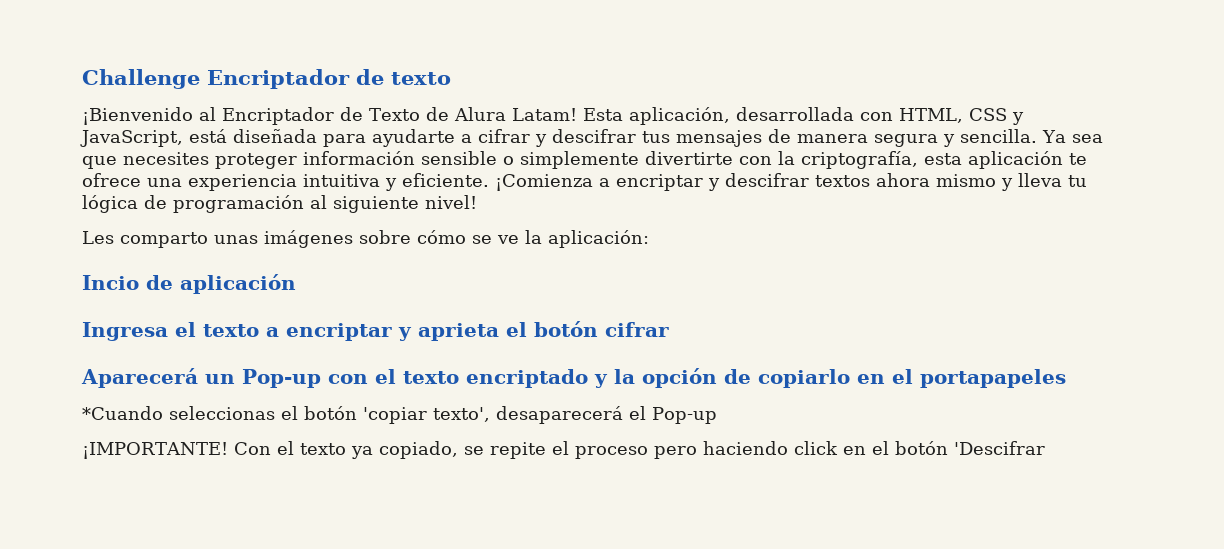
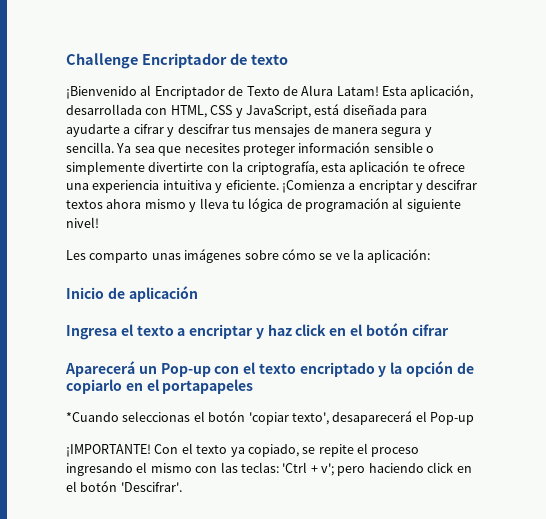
- Incio de aplicación
+ Inicio de aplicación
- Ingresa el texto a encriptar y aprieta el botón cifrar
+ Ingresa el texto a encriptar y haz click en el botón cifrar
- Con el texto ya copiado, se repite el proceso pero haciendo click en el botón 'Descifrar
+ Con el texto ya copiado, se repite el proceso ingresando el mismo con las teclas: 'Ctrl + v'; pero haciendo click en el botón 'Descifrar'.

